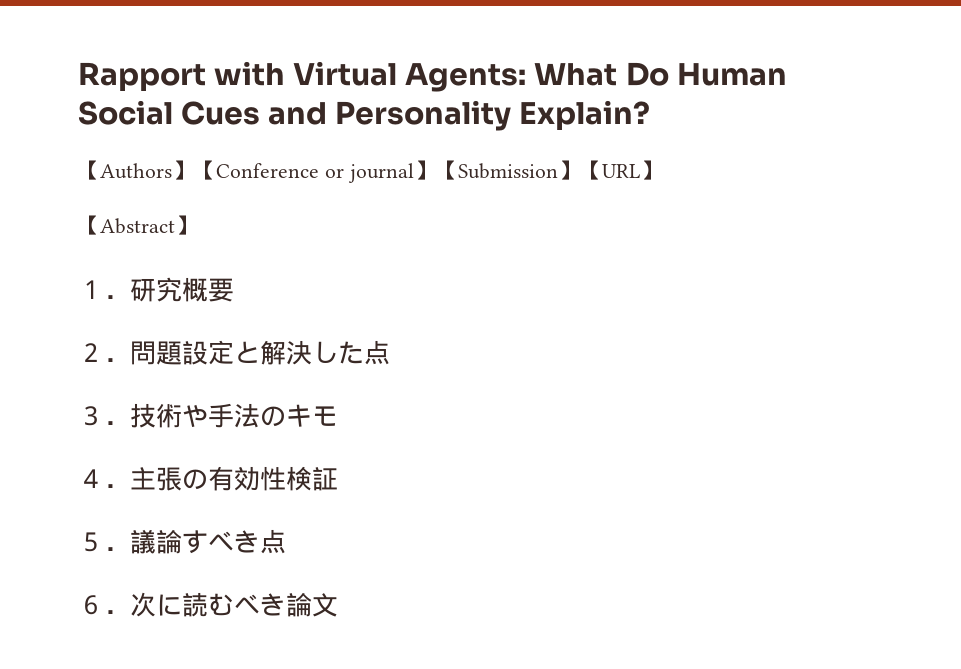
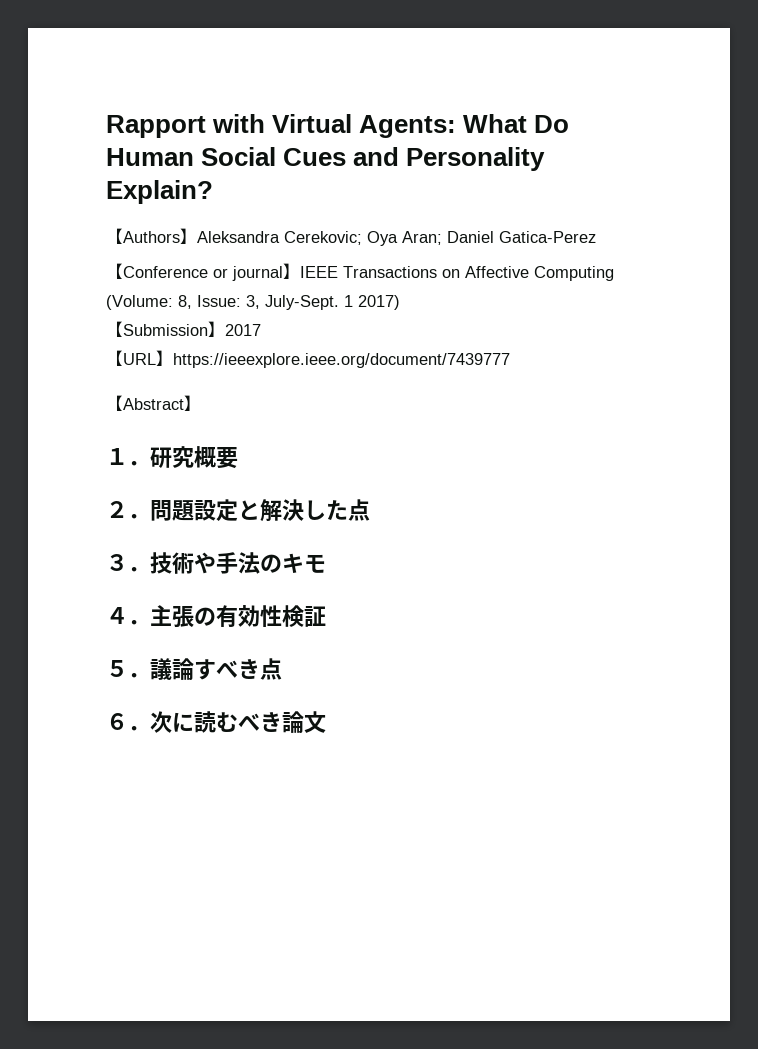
- 【Authors】【Conference or journal】【Submission】【URL】
+ 【Authors】Aleksandra Cerekovic; Oya Aran; Daniel Gatica-Perez
+ 【Conference or journal】IEEE Transactions on Affective Computing (Volume: 8, Issue: 3, July-Sept. 1 2017)
+ 【Submission】2017
+ 【URL】https://ieeexplore.ieee.org/document/7439777

